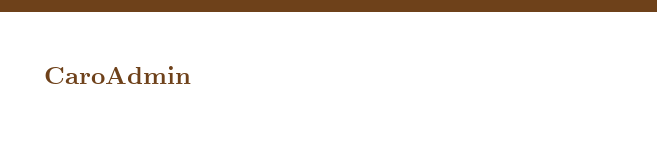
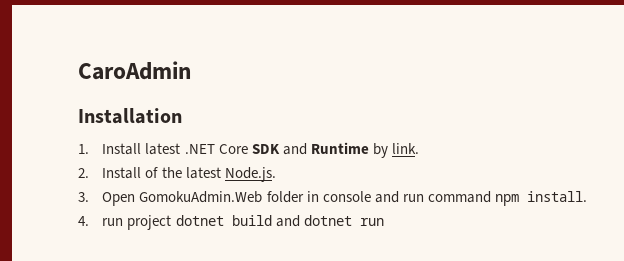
+ Installation
+ 1. Install latest .NET Core SDK and Runtime by link.
+ 2. Install of the latest Node.js.
+ 3. Open GomokuAdmin.Web folder in console and run command npm install.
+ 4. run project dotnet build and dotnet run

